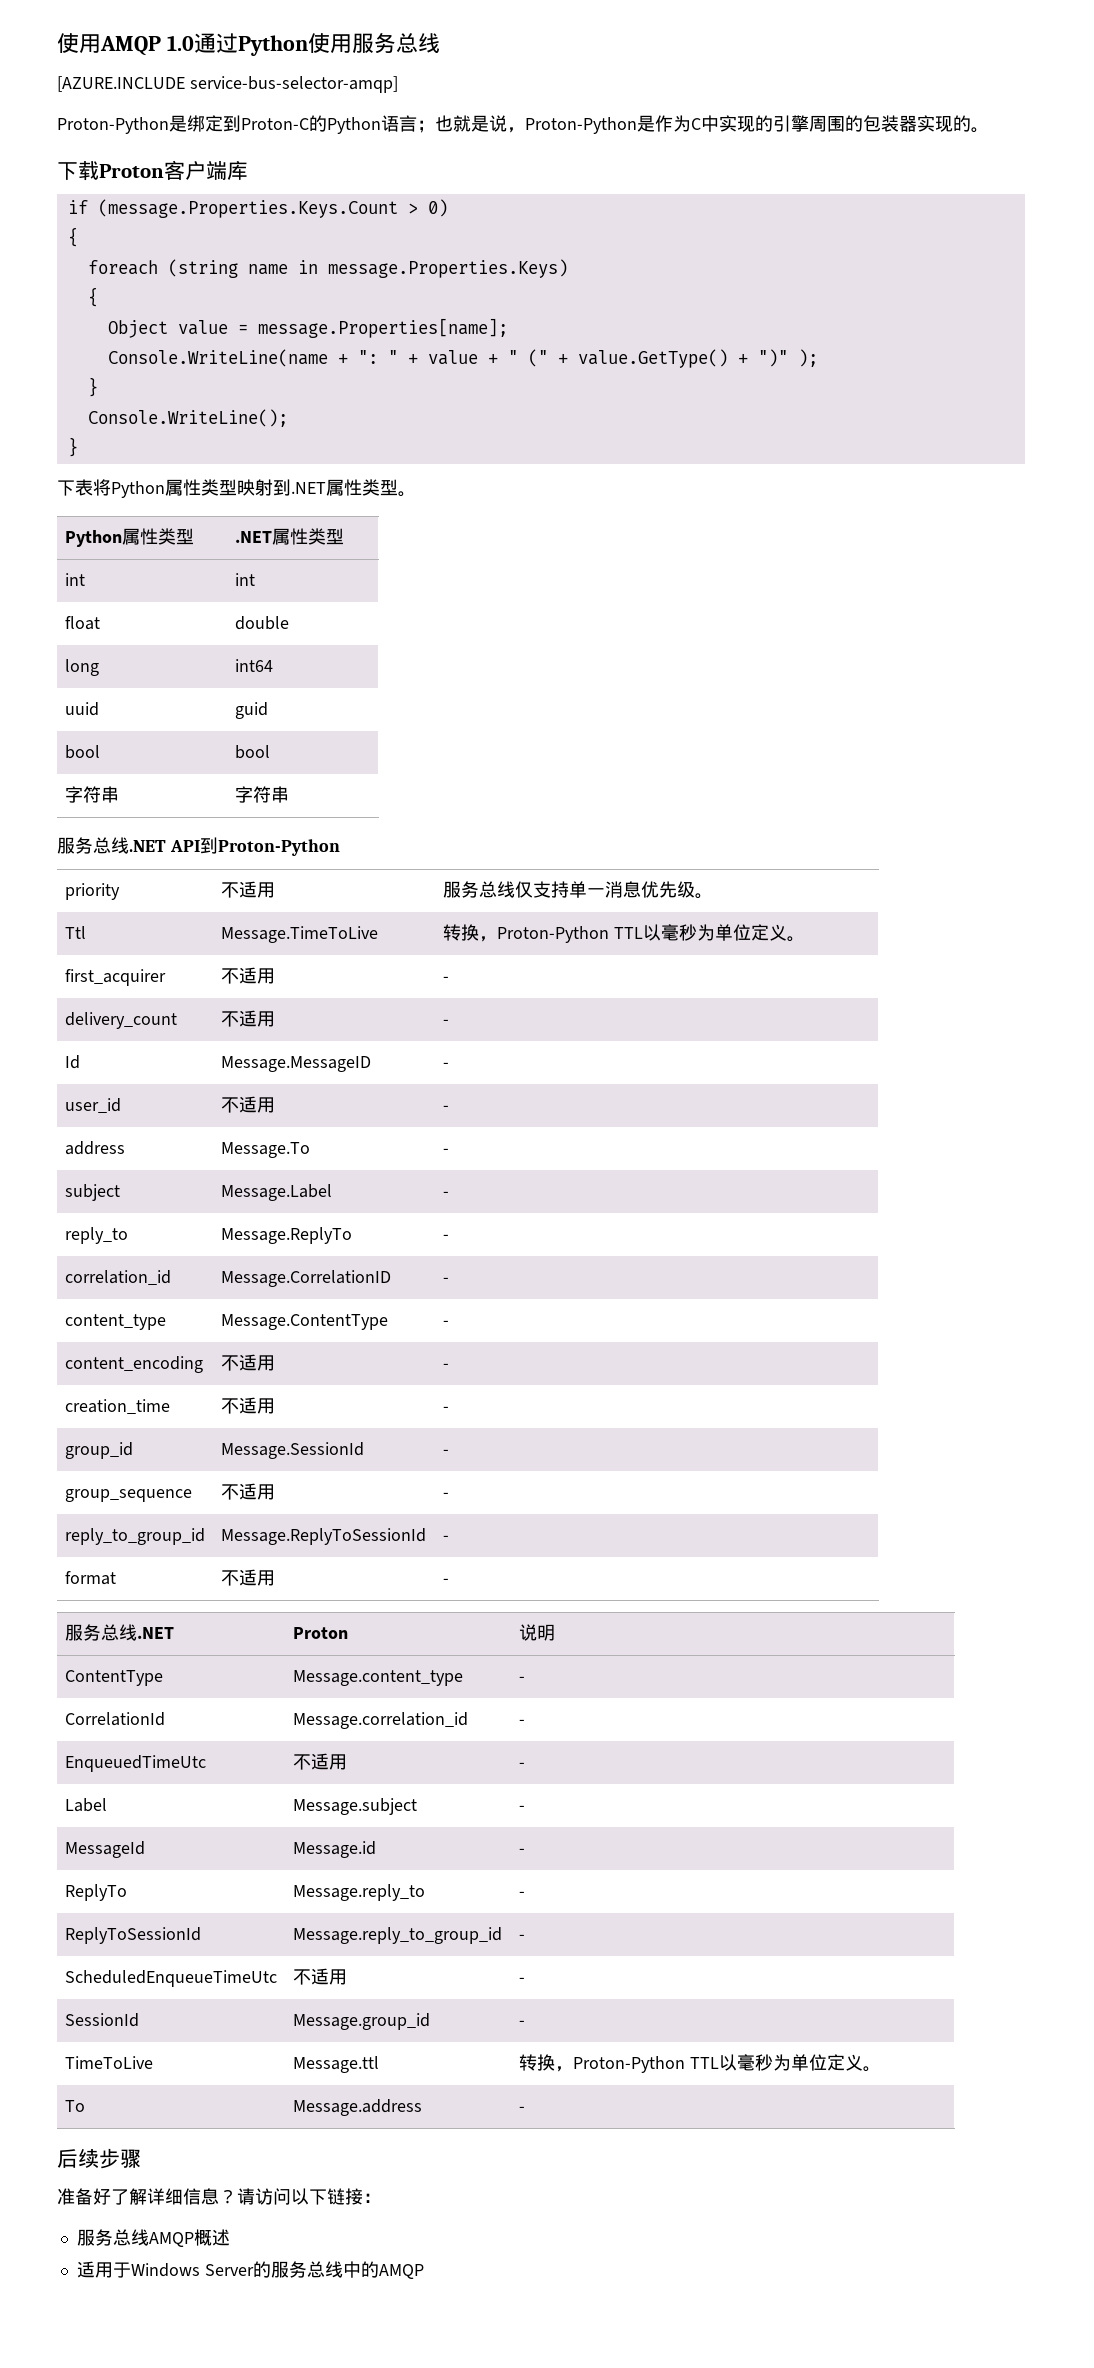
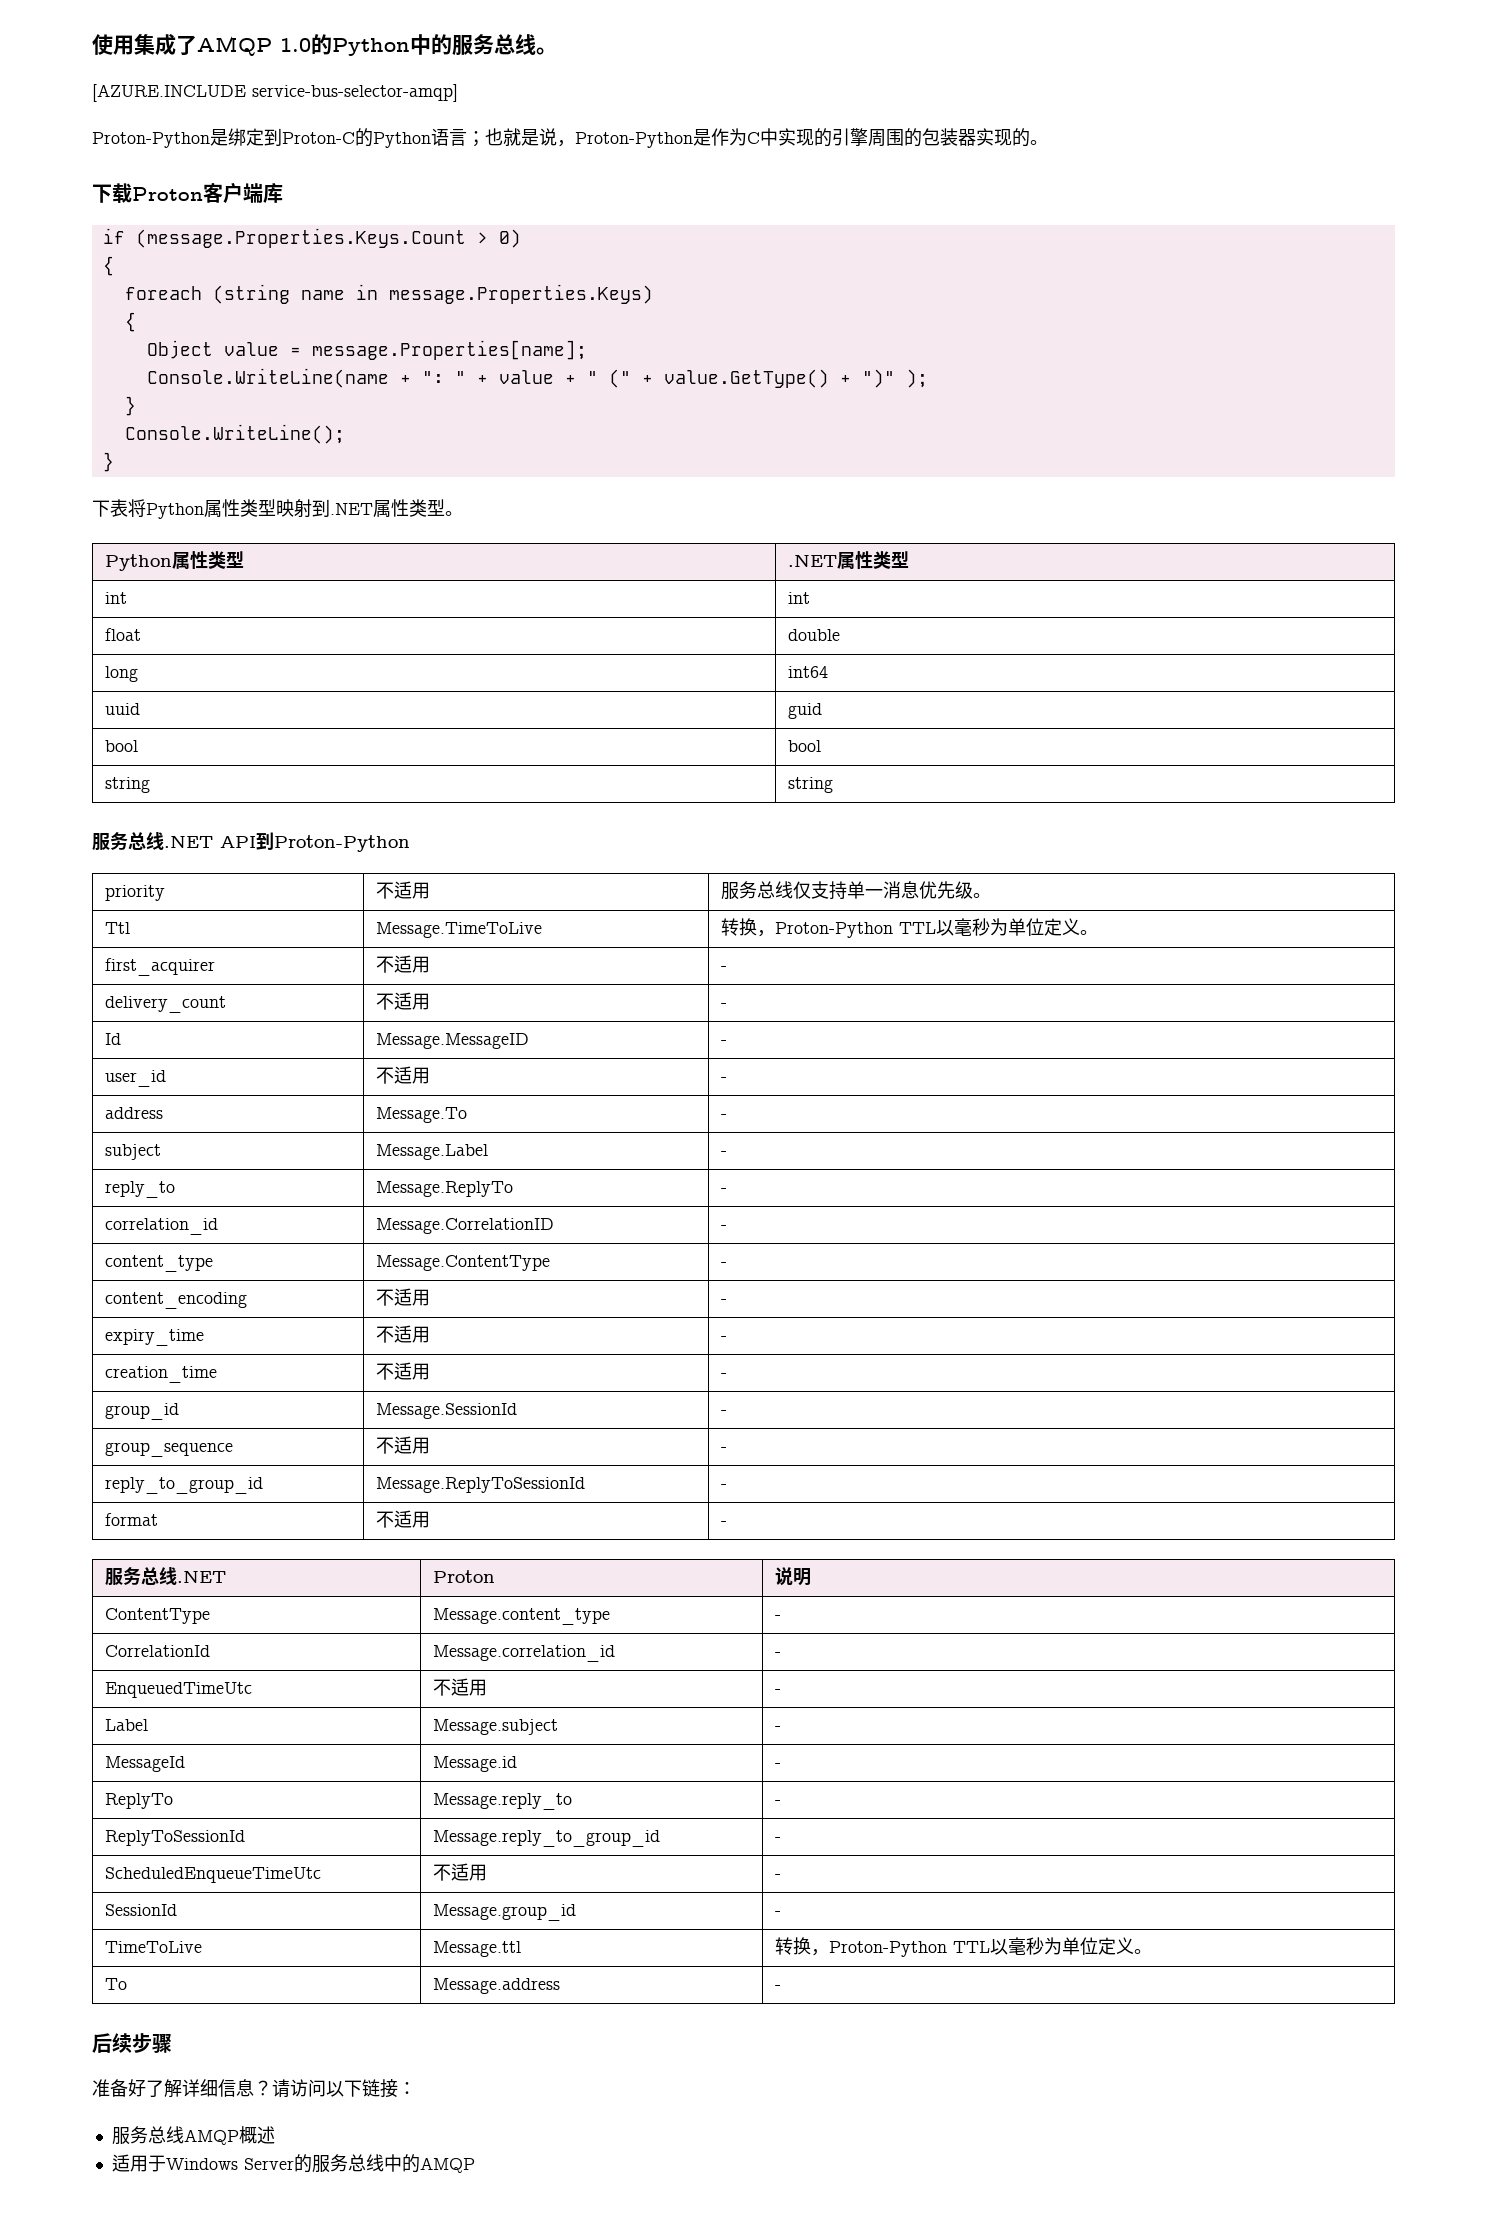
- 使用AMQP 1.0通过Python使用服务总线
+ 使用集成了AMQP 1.0的Python中的服务总线。
- 字符串 | 字符串
+ string | string
+ expiry_time | 不适用 | -

